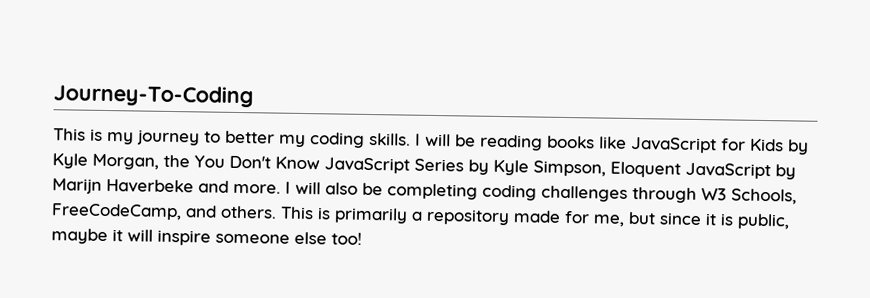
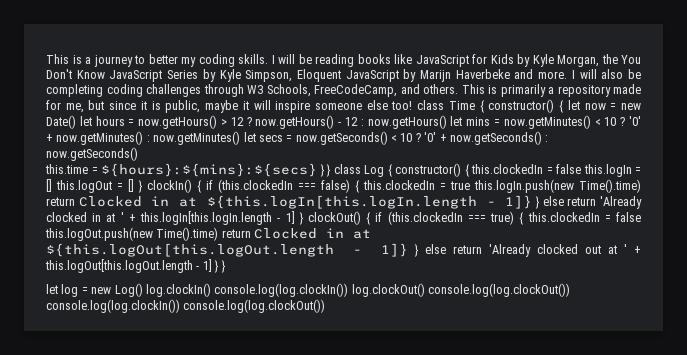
- Journey-To-Coding
- This is my journey to better my coding skills.
+ This is a journey to better my coding skills.
- This is primarily a repository made for me, but since it is public, maybe it will inspire someone else too!
+ This is primarily a repository made for me, but since it is public, maybe it will inspire someone else too! class Time { constructor() { let now = new Date() let hours = now.getHours() > 12 ? now.getHours() - 12 : now.getHours() let mins = now.getMinutes() < 10 ? '0' + now.getMinutes() : now.getMinutes() let secs = now.getSeconds() < 10 ? '0' + now.getSeconds() : now.getSeconds()
+ this.time = ${hours}:${mins}:${secs} } } class Log { constructor() { this.clockedIn = false this.logIn = [] this.logOut = [] } clockIn() { if (this.clockedIn === false) { this.clockedIn = true this.logIn.push(new Time().time) return Clocked in at ${this.logIn[this.logIn.length - 1]} } else return 'Already clocked in at ' + this.logIn[this.logIn.length - 1] } clockOut() { if (this.clockedIn === true) { this.clockedIn = false this.logOut.push(new Time().time) return Clocked in at ${this.logOut[this.logOut.length - 1]} } else return 'Already clocked out at ' + this.logOut[this.logOut.length - 1] } }
+ let log = new Log() log.clockIn() console.log(log.clockIn()) log.clockOut() console.log(log.clockOut()) console.log(log.clockIn()) console.log(log.clockOut())

